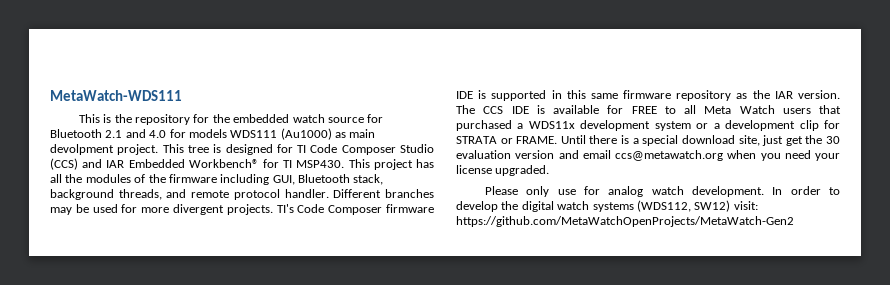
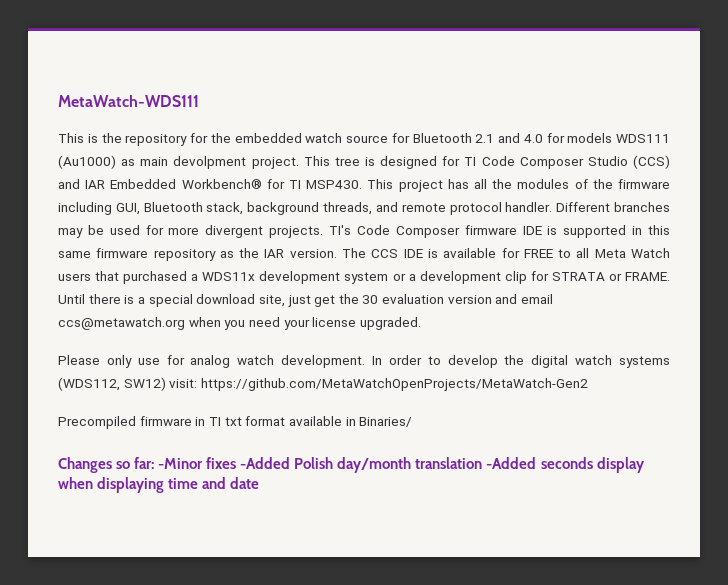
+ Precompiled firmware in TI txt format available in Binaries/
+ Changes so far: -Minor fixes -Added Polish day/month translation -Added seconds display when displaying time and date

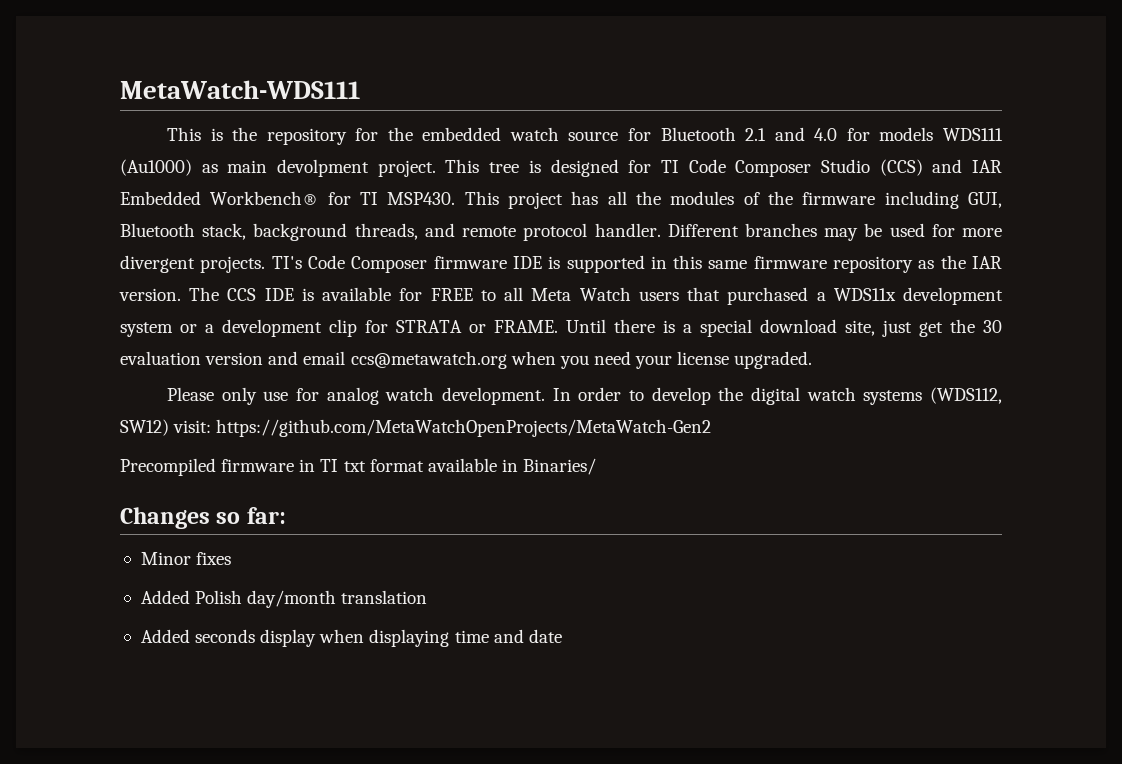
- Changes so far: -Minor fixes -Added Polish day/month translation -Added seconds display when displaying time and date
+ Changes so far:
+ Minor fixes
+ Added Polish day/month translation
+ Added seconds display when displaying time and date

